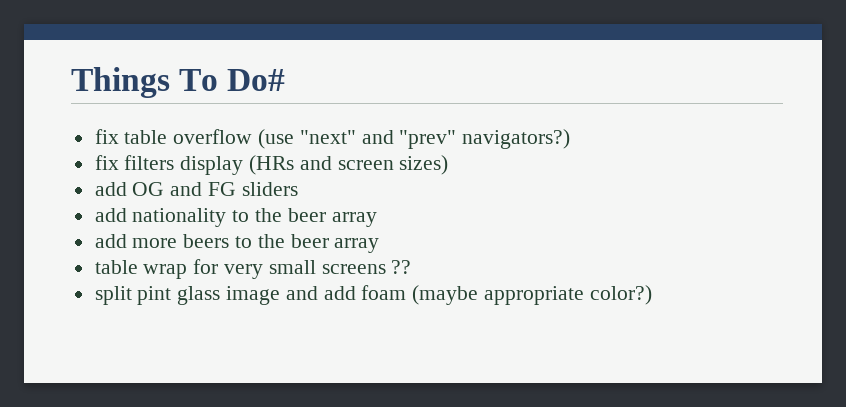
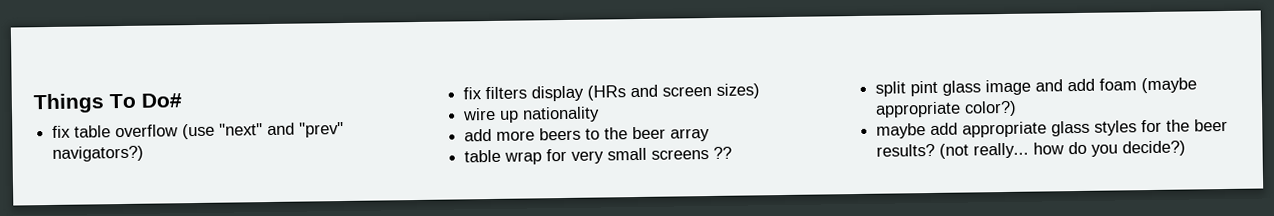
- add OG and FG sliders
- add nationality to the beer array
+ wire up nationality
+ maybe add appropriate glass styles for the beer results? (not really... how do you decide?)

